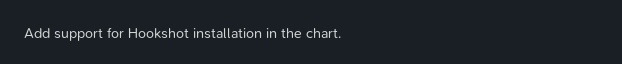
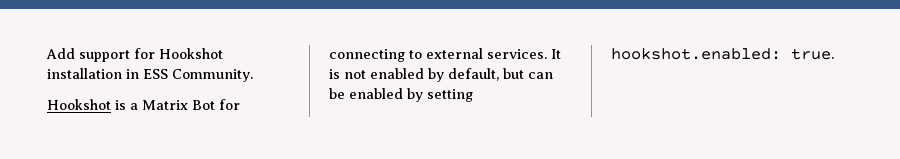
- Add support for Hookshot installation in the chart.
+ Add support for Hookshot installation in ESS Community.
+ Hookshot is a Matrix Bot for connecting to external services. It is not enabled by default, but can be enabled by setting hookshot.enabled: true.

